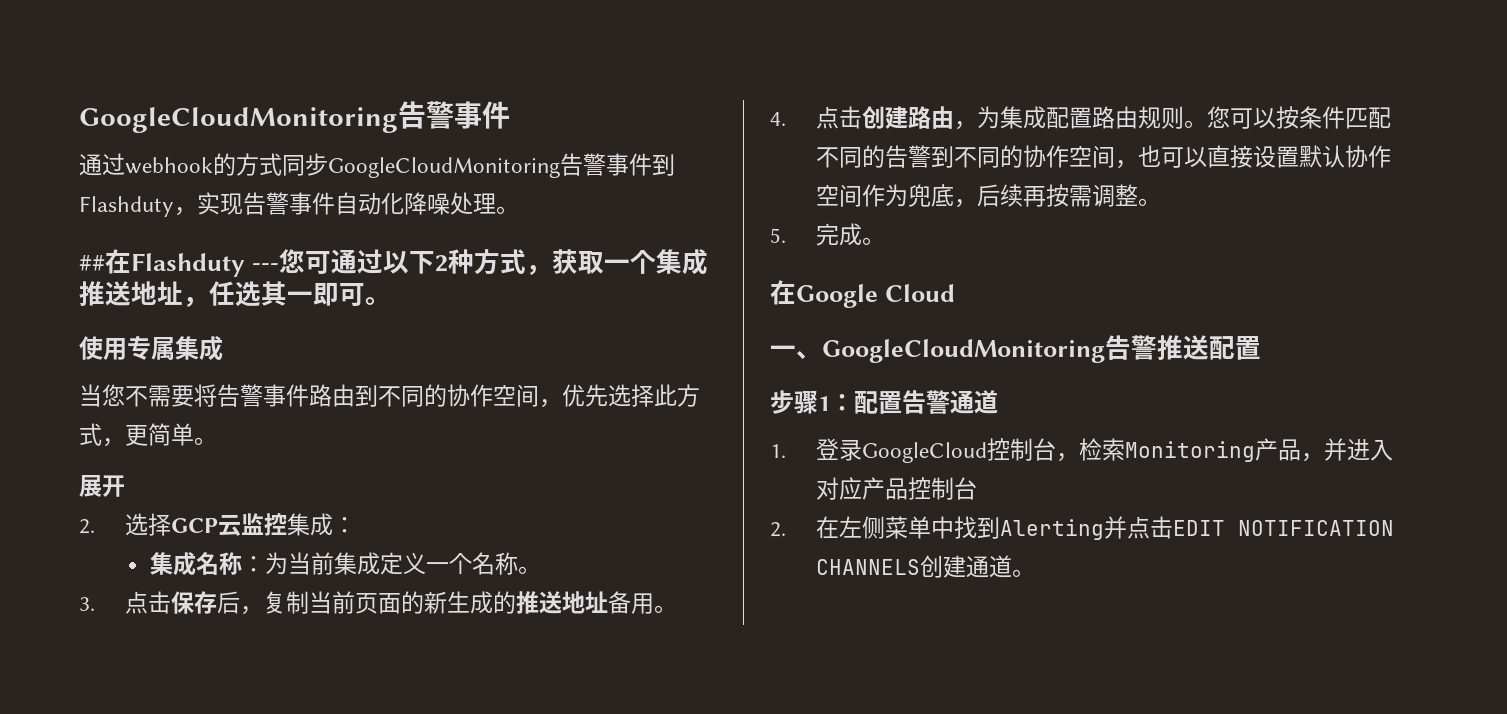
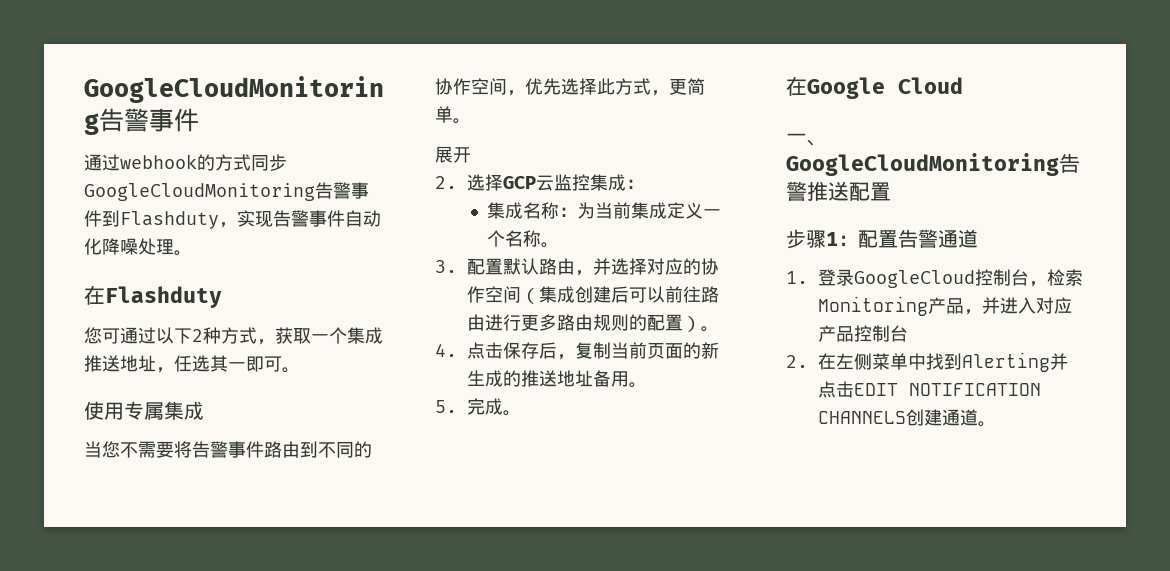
- ##在Flashduty ---您可通过以下2种方式，获取一个集成推送地址，任选其一即可。
+ 在Flashduty
+ 您可通过以下2种方式，获取一个集成推送地址，任选其一即可。
- 3.点击保存后，复制当前页面的新生成的推送地址备用。
+ 3.配置默认路由，并选择对应的协作空间（集成创建后可以前往路由进行更多路由规则的配置）。
+ 4.点击保存后，复制当前页面的新生成的推送地址备用。
- 4.点击创建路由，为集成配置路由规则。您可以按条件匹配不同的告警到不同的协作空间，也可以直接设置默认协作空间作为兜底，后续再按需调整。

